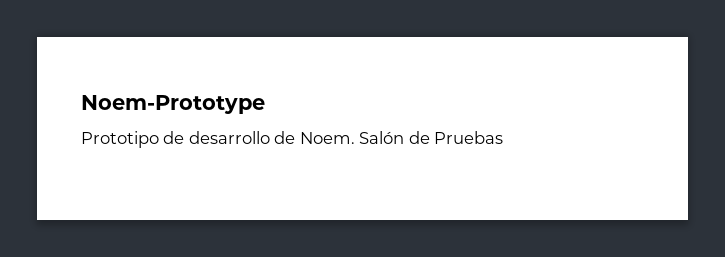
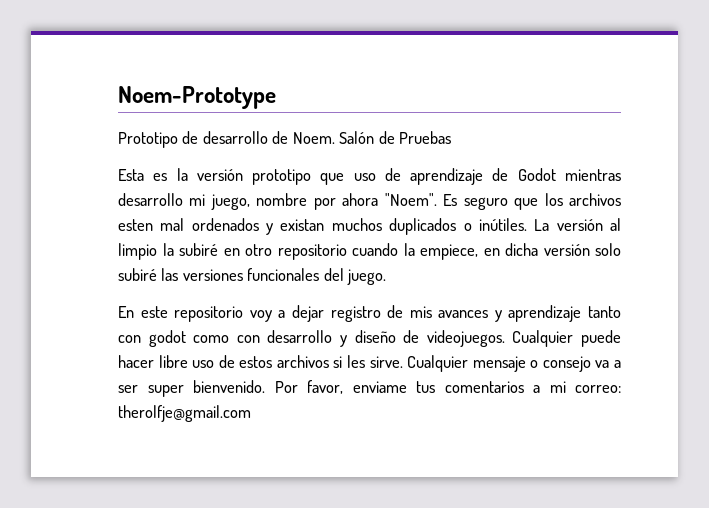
+ Esta es la versión prototipo que uso de aprendizaje de Godot mientras desarrollo mi juego, nombre por ahora "Noem". Es seguro que los archivos esten mal ordenados y existan muchos duplicados o inútiles. La versión al limpio la subiré en otro repositorio cuando la empiece, en dicha versión solo subiré las versiones funcionales del juego.
+ En este repositorio voy a dejar registro de mis avances y aprendizaje tanto con godot como con desarrollo y diseño de videojuegos. Cualquier puede hacer libre uso de estos archivos si les sirve. Cualquier mensaje o consejo va a ser super bienvenido. Por favor, enviame tus comentarios a mi correo: therolfje@gmail.com

